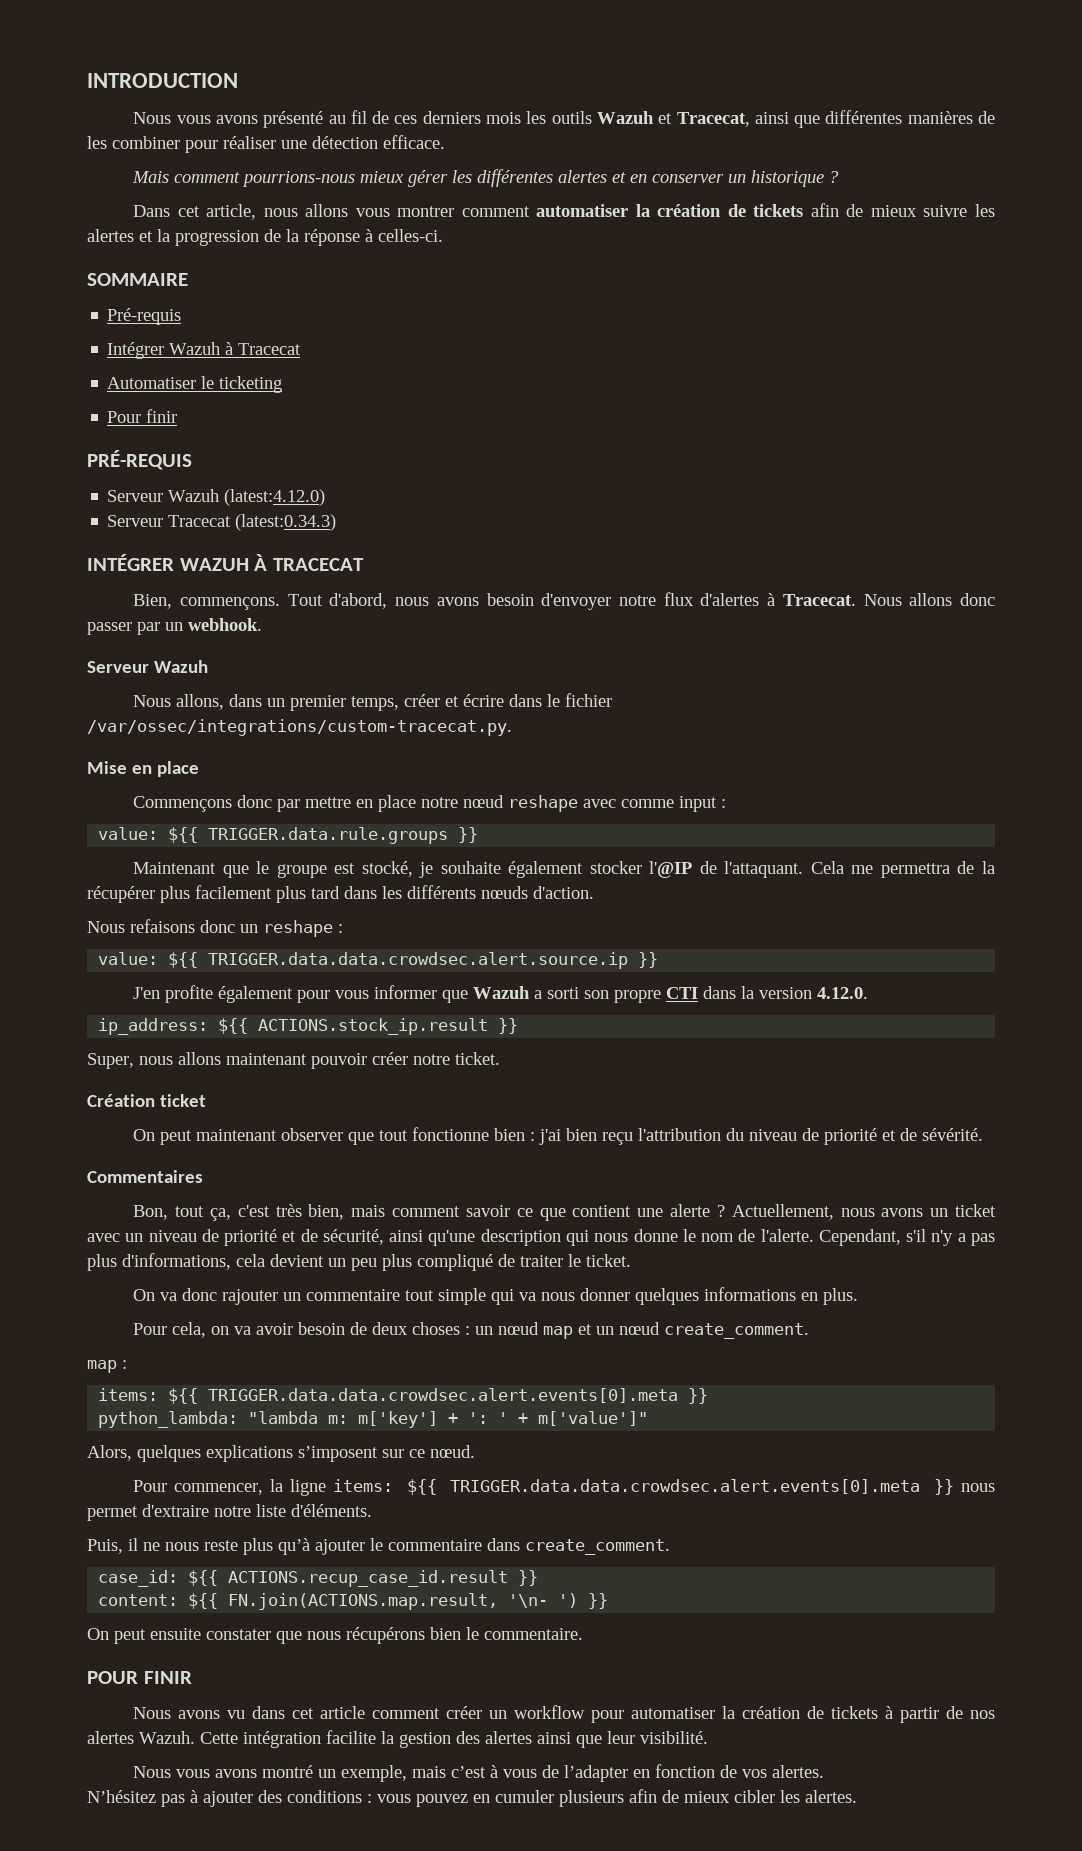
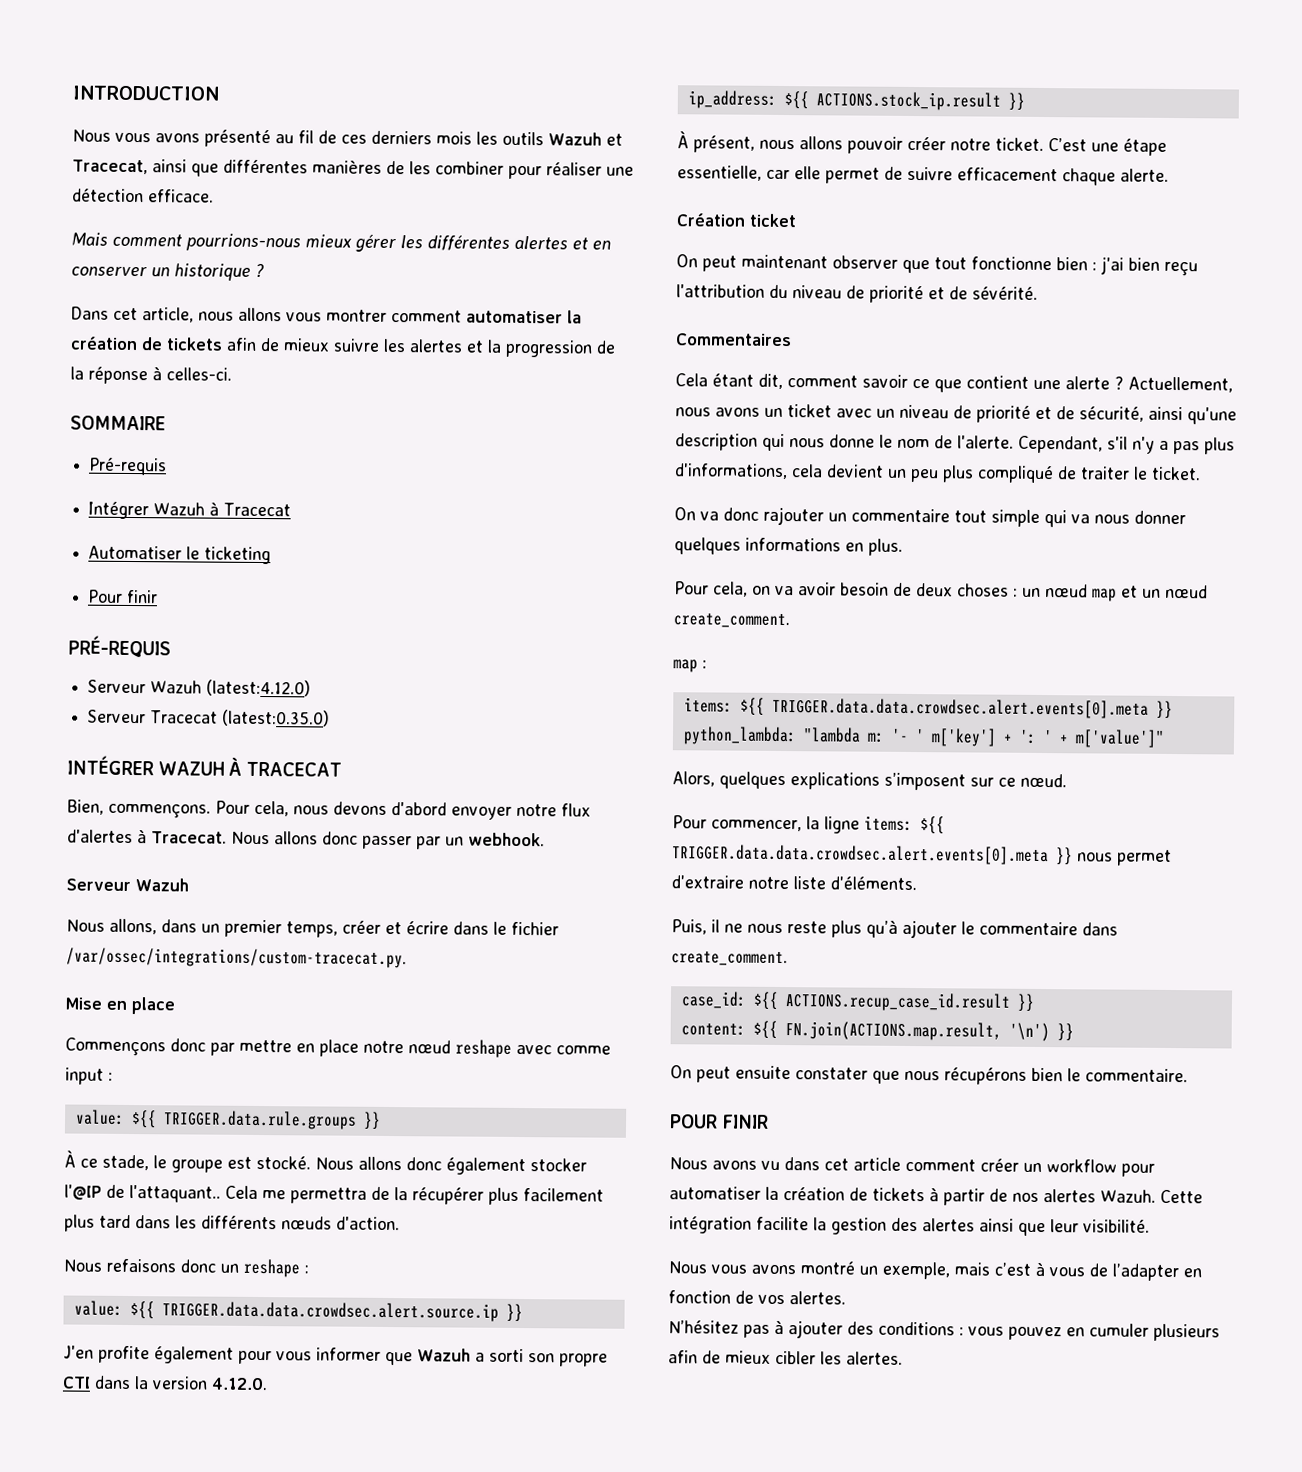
- Serveur Tracecat (latest:0.34.3)
+ Serveur Tracecat (latest:0.35.0)
- Tout d'abord, nous avons besoin d'envoyer notre flux d'alertes à Tracecat.
+ Pour cela, nous devons d'abord envoyer notre flux d'alertes à Tracecat.
- Maintenant que le groupe est stocké, je souhaite également stocker l'@IP de l'attaquant.
+ À ce stade, le groupe est stocké. Nous allons donc également stocker l'@IP de l'attaquant..
- Super, nous allons maintenant pouvoir créer notre ticket.
+ À présent, nous allons pouvoir créer notre ticket. C’est une étape essentielle, car elle permet de suivre efficacement chaque alerte.
- Bon, tout ça, c'est très bien, mais comment savoir ce que contient une alerte ?
+ Cela étant dit, comment savoir ce que contient une alerte ?
- python_lambda: "lambda m: m['key'] + ': ' + m['value']"
+ python_lambda: "lambda m: '- ' m['key'] + ': ' + m['value']"
- content: ${{ FN.join(ACTIONS.map.result, '\n- ') }}
+ content: ${{ FN.join(ACTIONS.map.result, '\n') }}

